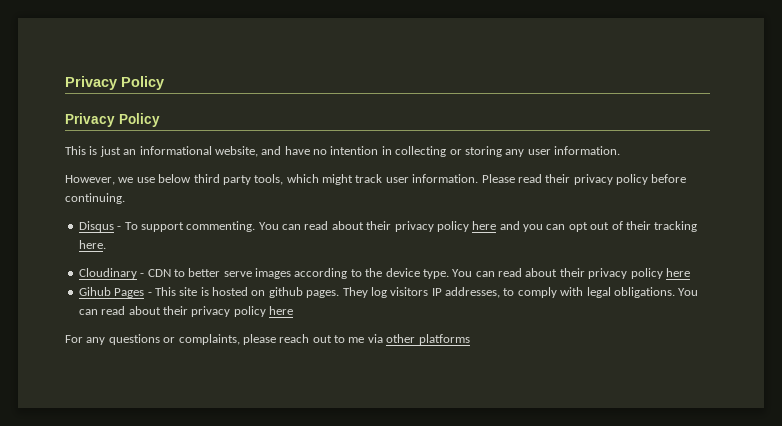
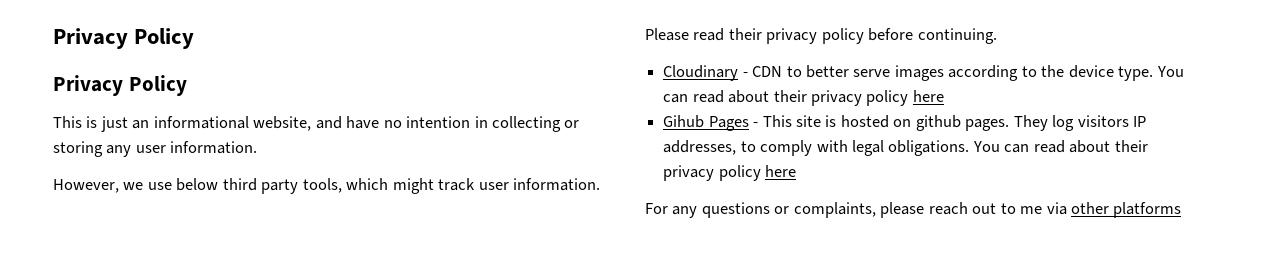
- Disqus - To support commenting. You can read about their privacy policy here and you can opt out of their tracking here.

